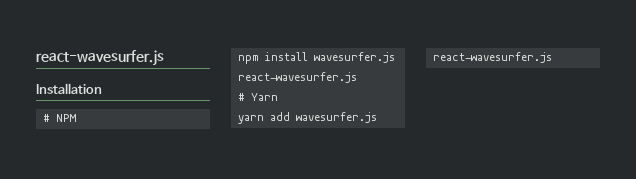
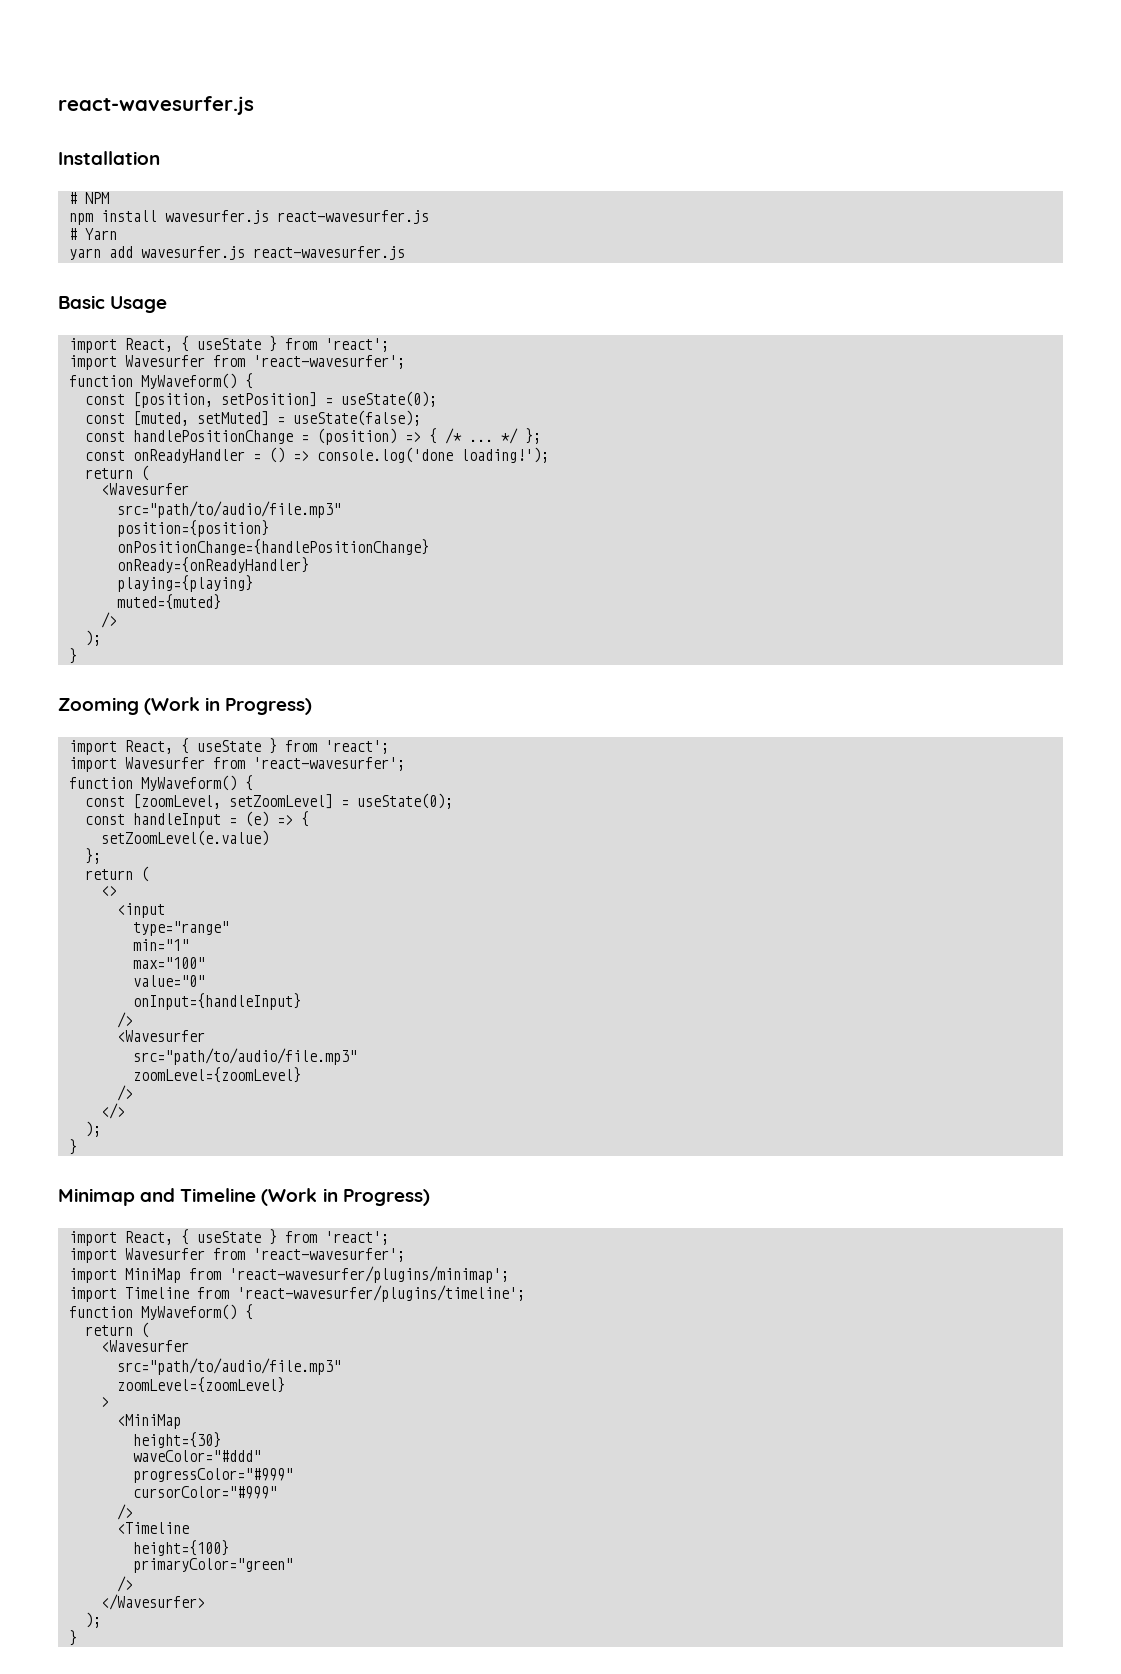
+ Basic Usage
+ import React, { useState } from 'react';
+ import Wavesurfer from 'react-wavesurfer';
+ function MyWaveform() {
+ const [position, setPosition] = useState(0);
+ const [muted, setMuted] = useState(false);
+ const handlePositionChange = (position) => { /* ... */ };
+ const onReadyHandler = () => console.log('done loading!');
+ return (
+ <Wavesurfer
+ src="path/to/audio/file.mp3"
+ position={position}
+ onPositionChange={handlePositionChange}
+ onReady={onReadyHandler}
+ playing={playing}
+ muted={muted}
+ />
+ );
+ }
+ Zooming (Work in Progress)
+ import React, { useState } from 'react';
+ import Wavesurfer from 'react-wavesurfer';
+ function MyWaveform() {
+ const [zoomLevel, setZoomLevel] = useState(0);
+ const handleInput = (e) => {
+ setZoomLevel(e.value)
+ };
+ return (
+ <>
+ <input
+ type="range"
+ min="1"
+ max="100"
+ value="0"
+ onInput={handleInput}
+ />
+ <Wavesurfer
+ src="path/to/audio/file.mp3"
+ zoomLevel={zoomLevel}
+ />
+ </>
+ );
+ }
+ Minimap and Timeline (Work in Progress)
+ import React, { useState } from 'react';
+ import Wavesurfer from 'react-wavesurfer';
+ import MiniMap from 'react-wavesurfer/plugins/minimap';
+ import Timeline from 'react-wavesurfer/plugins/timeline';
+ function MyWaveform() {
+ return (
+ <Wavesurfer
+ src="path/to/audio/file.mp3"
+ zoomLevel={zoomLevel}
+ >
+ <MiniMap
+ height={30}
+ waveColor="#ddd"
+ progressColor="#999"
+ cursorColor="#999"
+ />
+ <Timeline
+ height={100}
+ primaryColor="green"
+ />
+ </Wavesurfer>
+ );
+ }

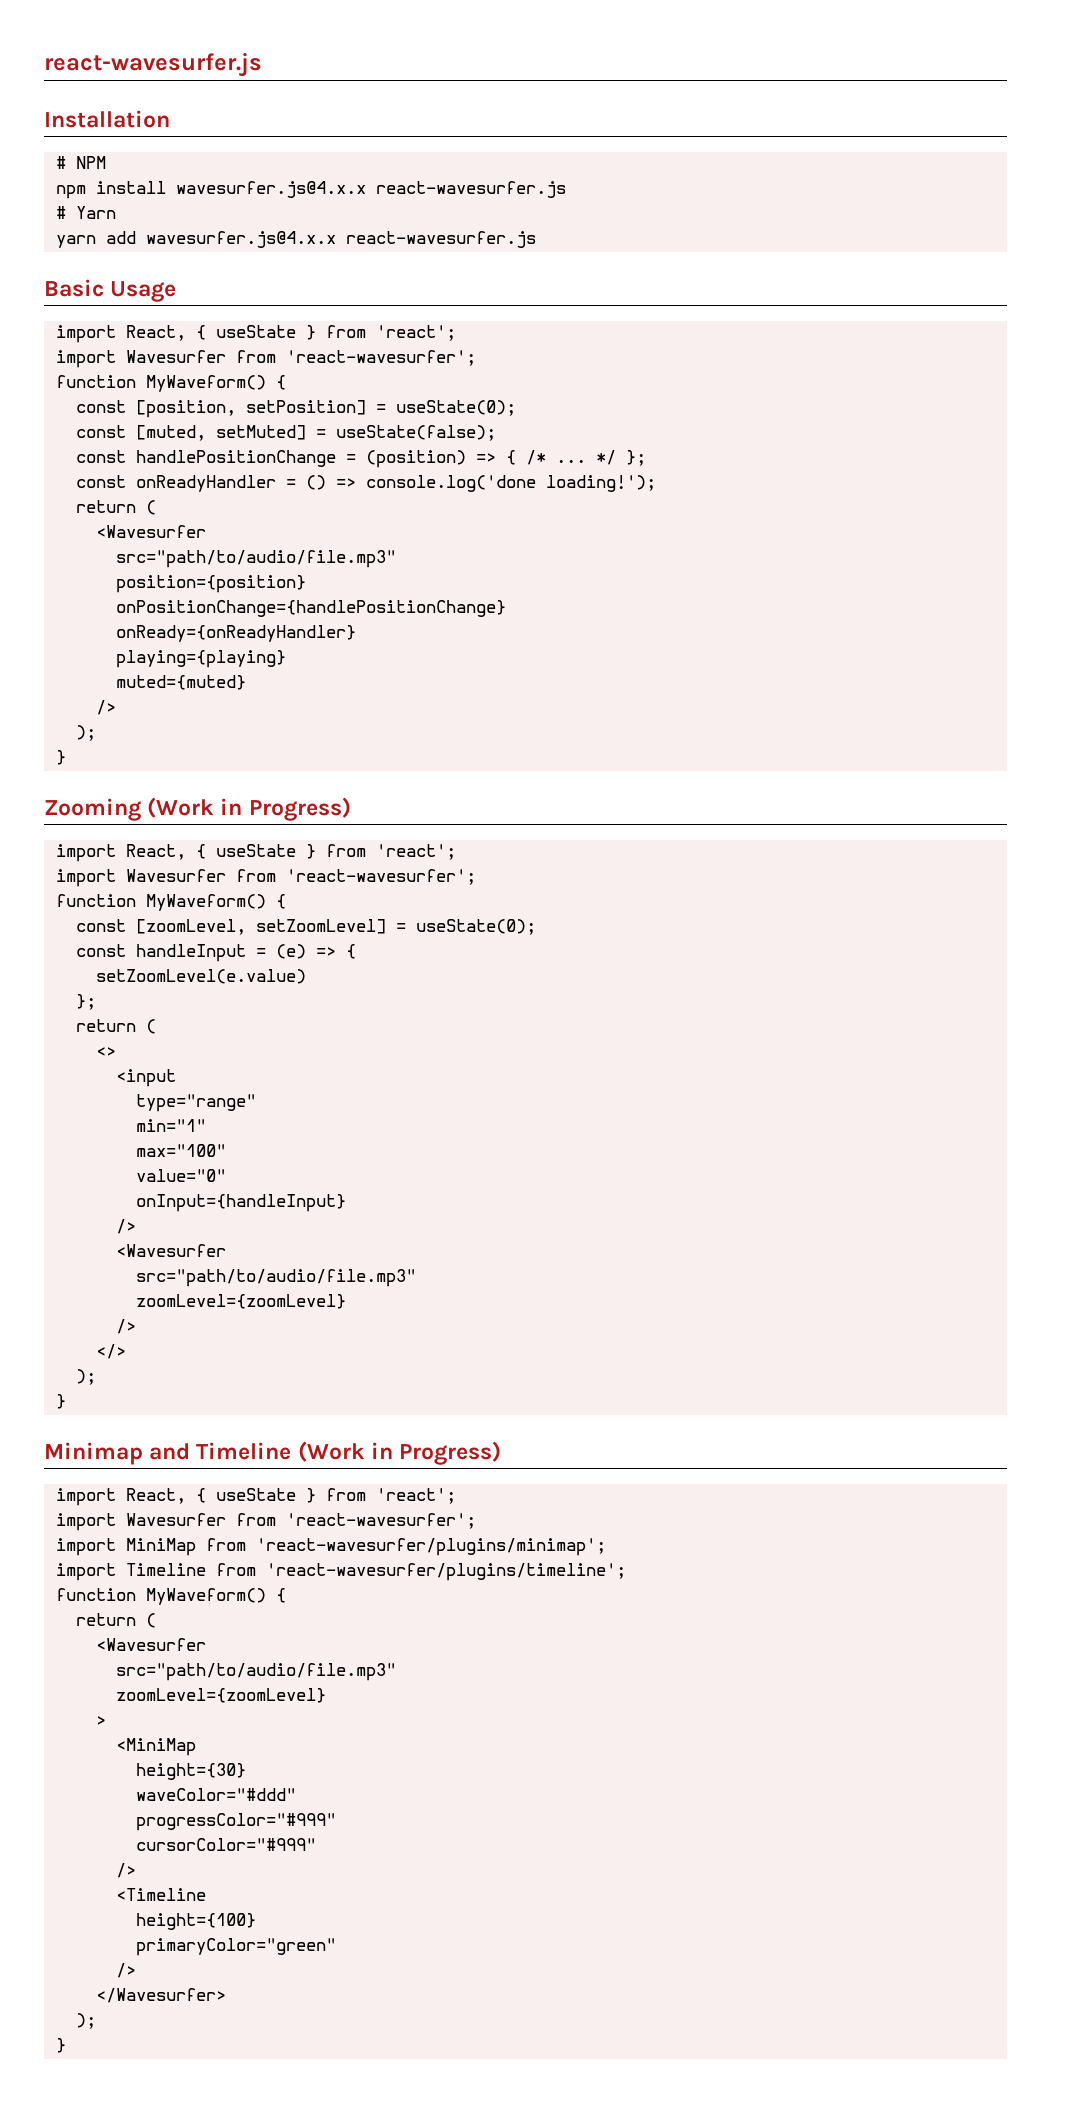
- npm install wavesurfer.js react-wavesurfer.js
+ npm install wavesurfer.js@4.x.x react-wavesurfer.js
- yarn add wavesurfer.js react-wavesurfer.js
+ yarn add wavesurfer.js@4.x.x react-wavesurfer.js

